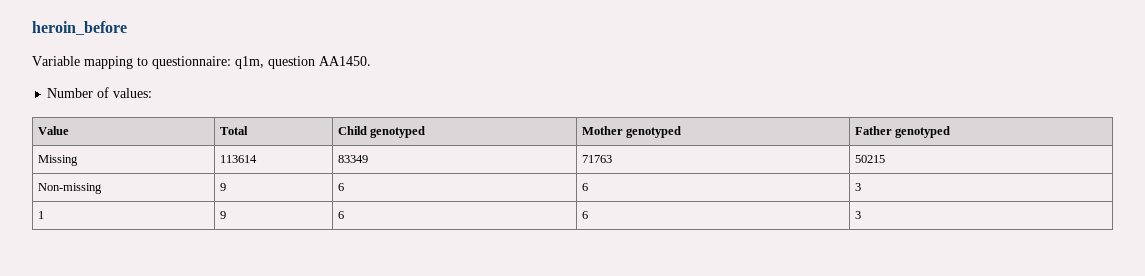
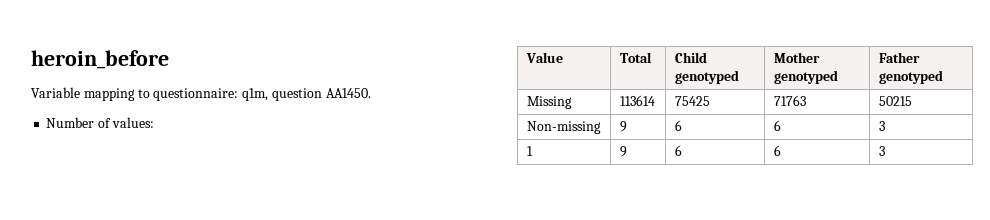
- Missing | 113614 | 83349 | 71763 | 50215
+ Missing | 113614 | 75425 | 71763 | 50215

